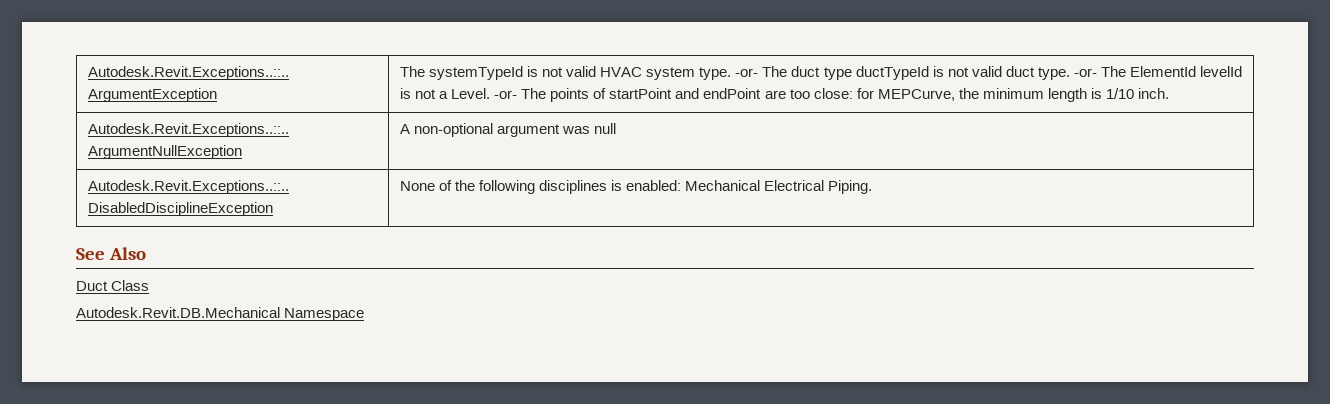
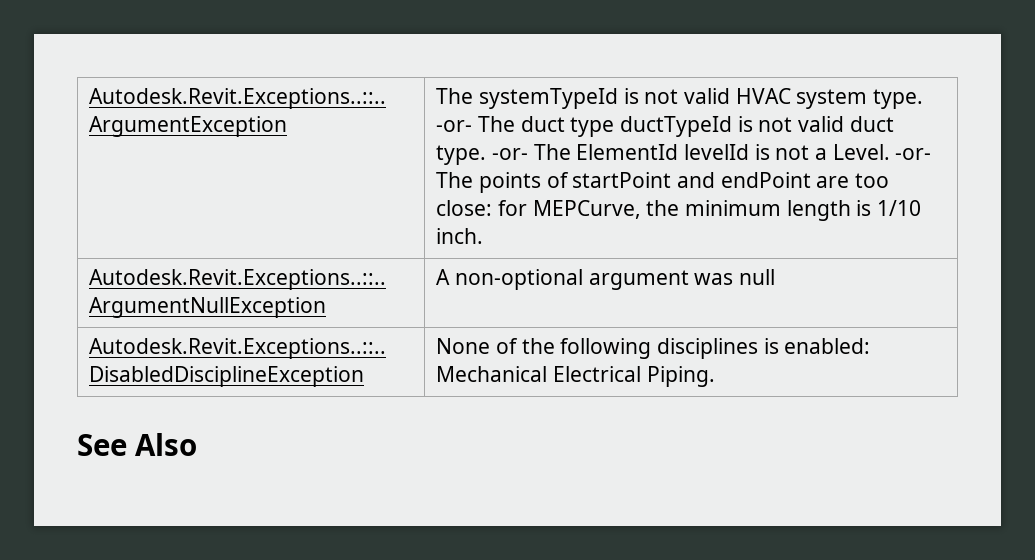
- Duct Class
- Autodesk.Revit.DB.Mechanical Namespace

